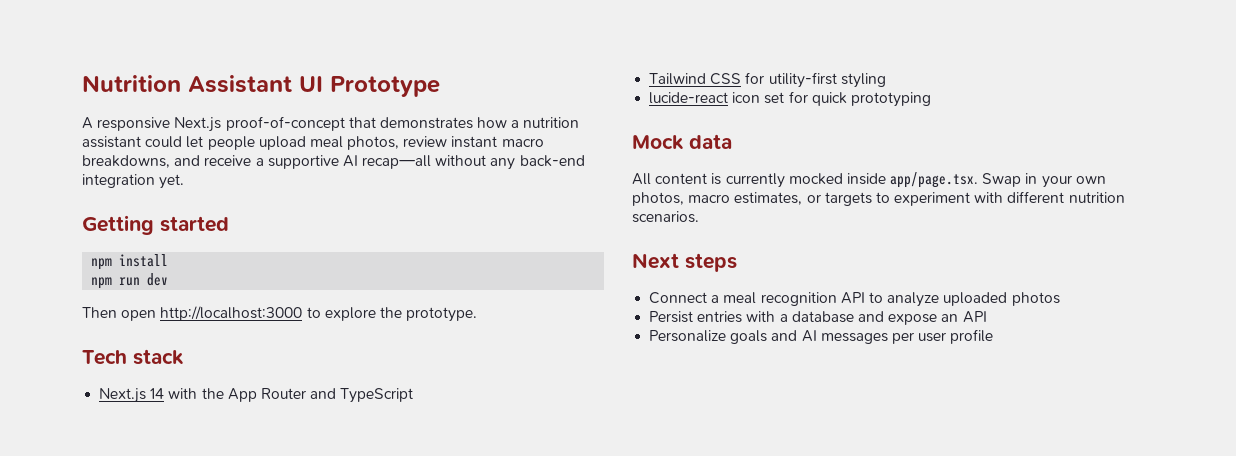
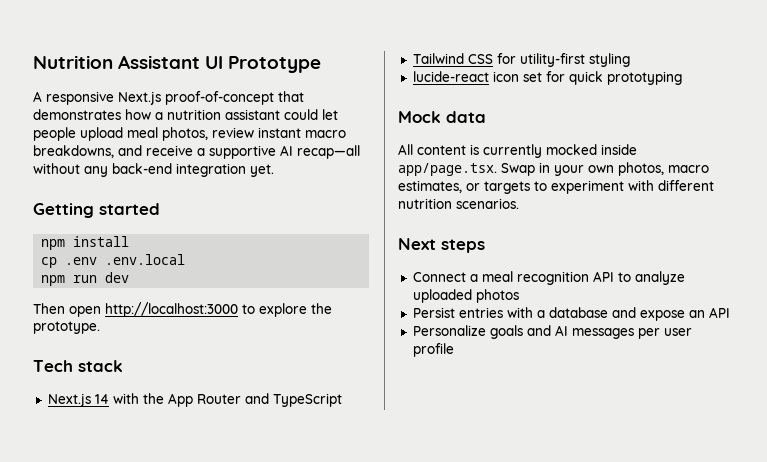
+ cp .env .env.local

